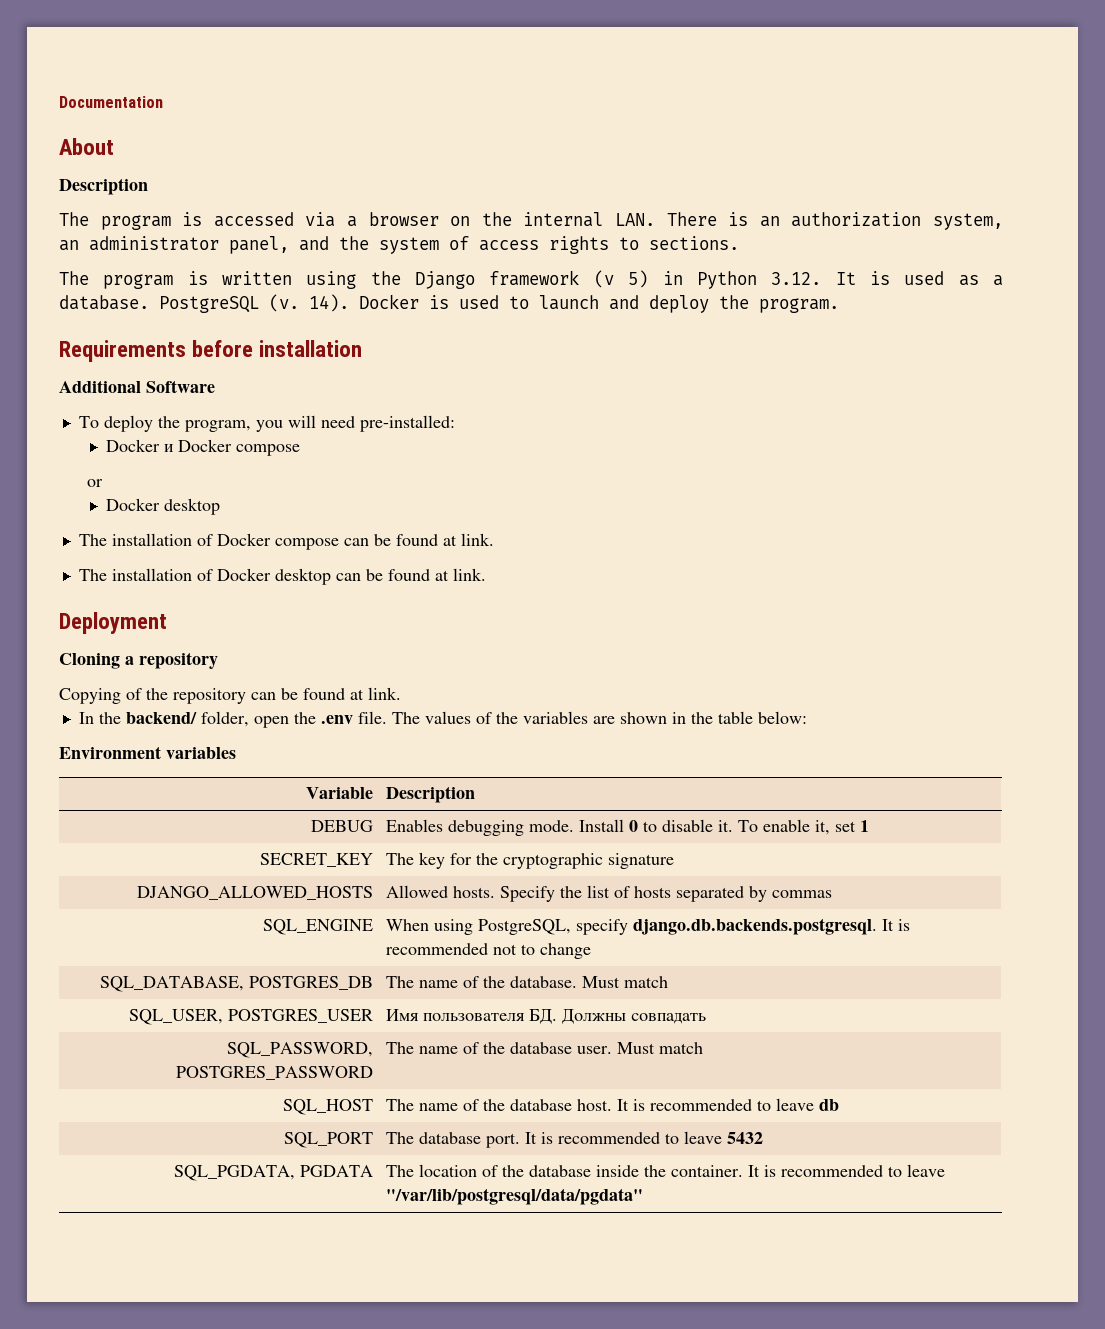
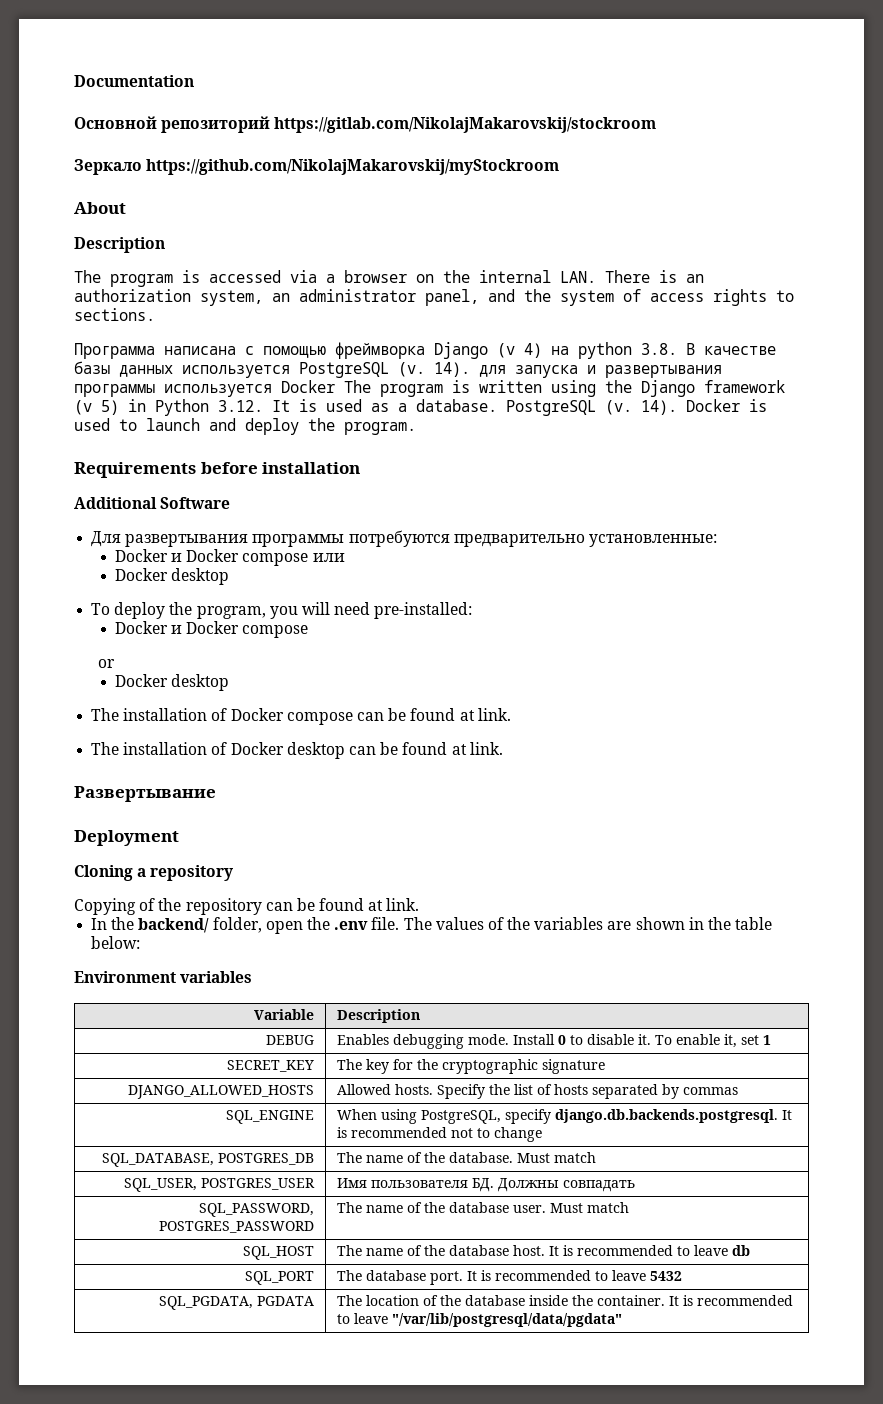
+ Основной репозиторий https://gitlab.com/NikolajMakarovskij/stockroom
+ Зеркало https://github.com/NikolajMakarovskij/myStockroom
- The program is written using the Django framework (v 5) in Python 3.12. It is used as a database.
+ Программа написана с помощью фреймворка Django (v 4) на python 3.8. В качестве базы данных используется PostgreSQL (v. 14). для запуска и развертывания программы используется Doсker The program is written using the Django framework (v 5) in Python 3.12. It is used as a database.
+ Для развертывания программы потребуются предварительно установленные:
+ Docker и Docker compose или
+ Docker desktop
+ Развертывание

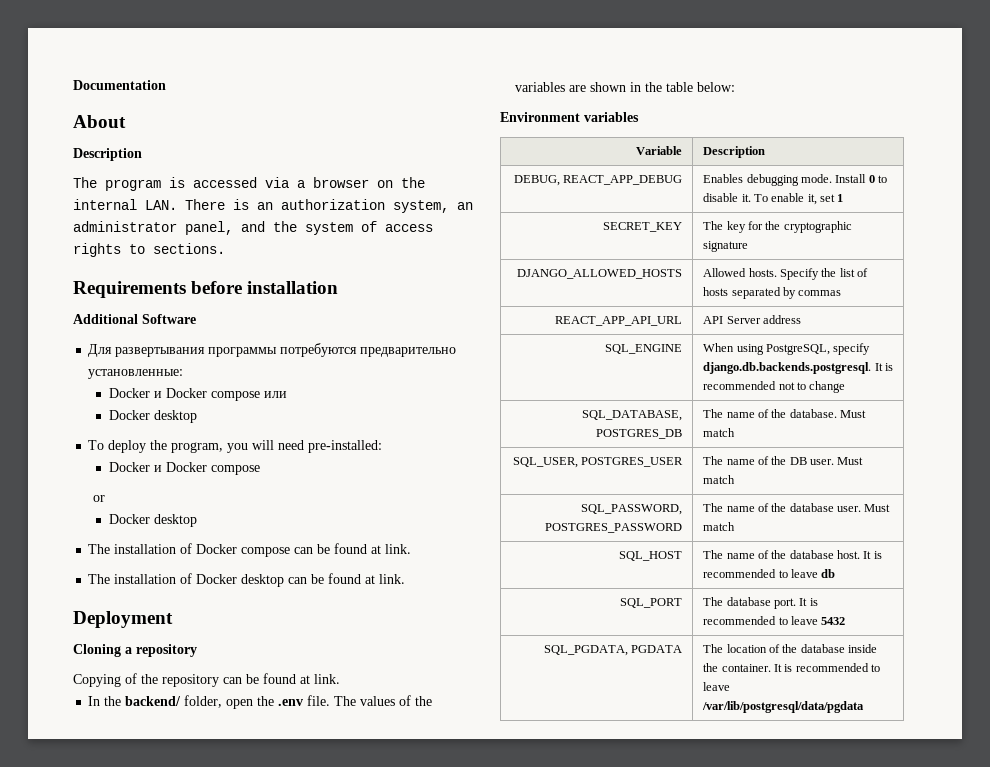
- Основной репозиторий https://gitlab.com/NikolajMakarovskij/stockroom
- Зеркало https://github.com/NikolajMakarovskij/myStockroom
- Программа написана с помощью фреймворка Django (v 4) на python 3.8. В качестве базы данных используется PostgreSQL (v. 14). для запуска и развертывания программы используется Doсker The program is written using the Django framework (v 5) in Python 3.12. It is used as a database. PostgreSQL (v. 14). Docker is used to launch and deploy the program.
- Развертывание
- DEBUG | Enables debugging mode. Install 0 to disable it. To enable it, set 1
+ DEBUG, REACT_APP_DEBUG | Enables debugging mode. Install 0 to disable it. To enable it, set 1
+ REACT_APP_API_URL | API Server address
- SQL_USER, POSTGRES_USER | Имя пользователя БД. Должны совпадать
+ SQL_USER, POSTGRES_USER | The name of the DB user. Must match
- SQL_PGDATA, PGDATA | The location of the database inside the container. It is recommended to leave "/var/lib/postgresql/data/pgdata"
+ SQL_PGDATA, PGDATA | The location of the database inside the container. It is recommended to leave /var/lib/postgresql/data/pgdata

